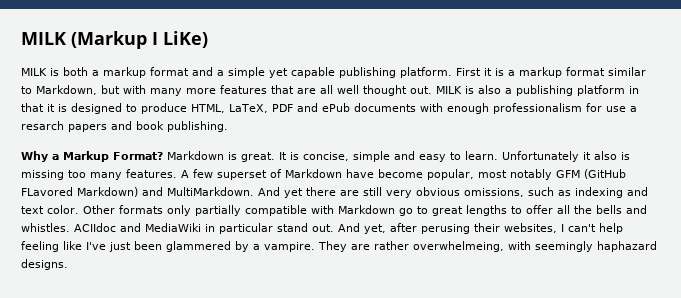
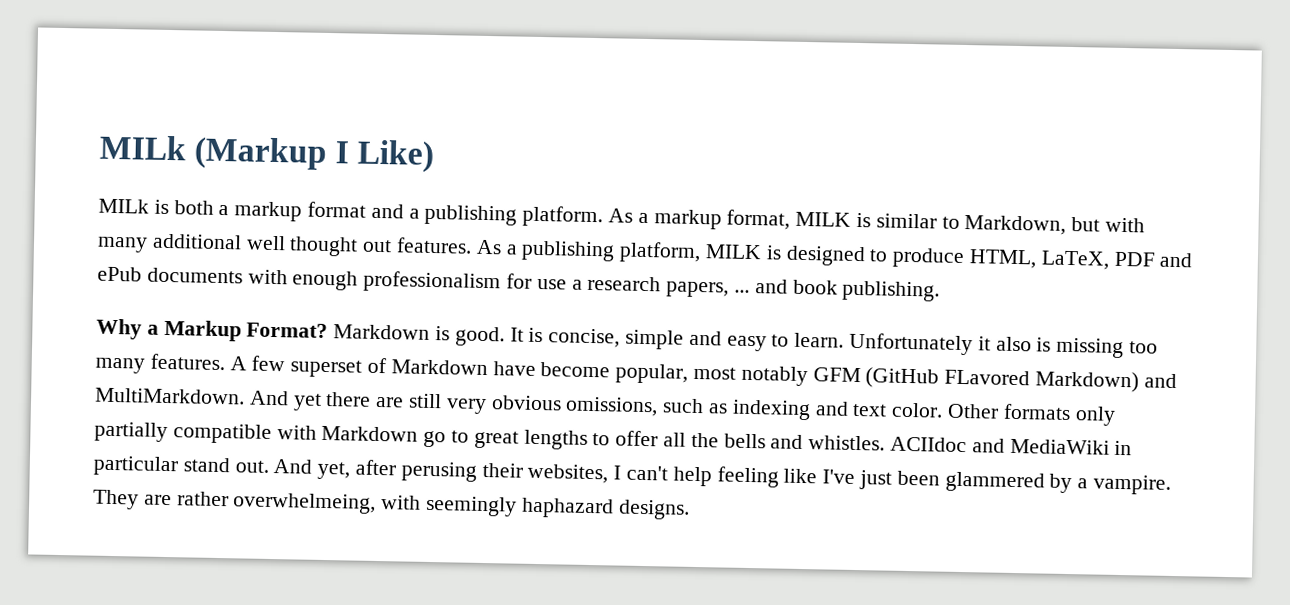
- MILK (Markup I LiKe)
- MILK is both a markup format and a simple yet capable publishing platform. First it is a markup format similar to Markdown, but with many more features that are all well thought out. MILK is also a publishing platform in that it is designed to produce HTML, LaTeX, PDF and ePub documents with enough professionalism for use a resarch papers and book publishing.
+ MILk (Markup I Like)
+ MILk is both a markup format and a publishing platform. As a markup format, MILK is similar to Markdown, but with many additional well thought out features. As a publishing platform, MILK is designed to produce HTML, LaTeX, PDF and ePub documents with enough professionalism for use a research papers, ... and book publishing.
- Markdown is great.
+ Markdown is good.

